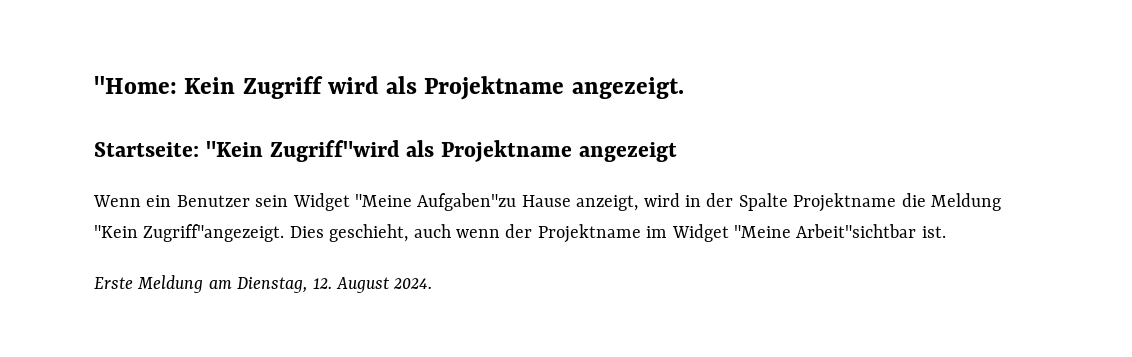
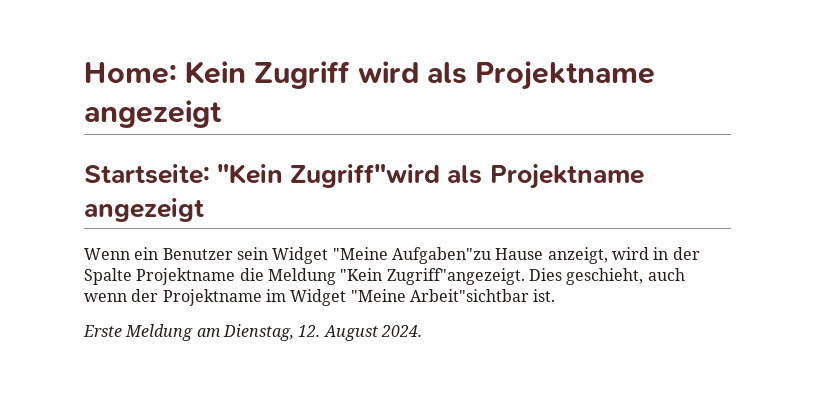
- "Home: Kein Zugriff wird als Projektname angezeigt.
+ Home: Kein Zugriff wird als Projektname angezeigt

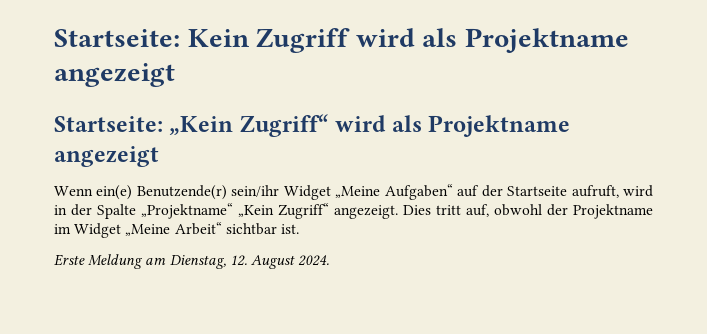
- Home: Kein Zugriff wird als Projektname angezeigt
+ Startseite: Kein Zugriff wird als Projektname angezeigt
- Startseite: "Kein Zugriff"wird als Projektname angezeigt
+ Startseite: „Kein Zugriff“ wird als Projektname angezeigt
- Wenn ein Benutzer sein Widget "Meine Aufgaben"zu Hause anzeigt, wird in der Spalte Projektname die Meldung "Kein Zugriff"angezeigt. Dies geschieht, auch wenn der Projektname im Widget "Meine Arbeit"sichtbar ist.
+ Wenn ein(e) Benutzende(r) sein/ihr Widget „Meine Aufgaben“ auf der Startseite aufruft, wird in der Spalte „Projektname“ „Kein Zugriff“ angezeigt. Dies tritt auf, obwohl der Projektname im Widget „Meine Arbeit“ sichtbar ist.

